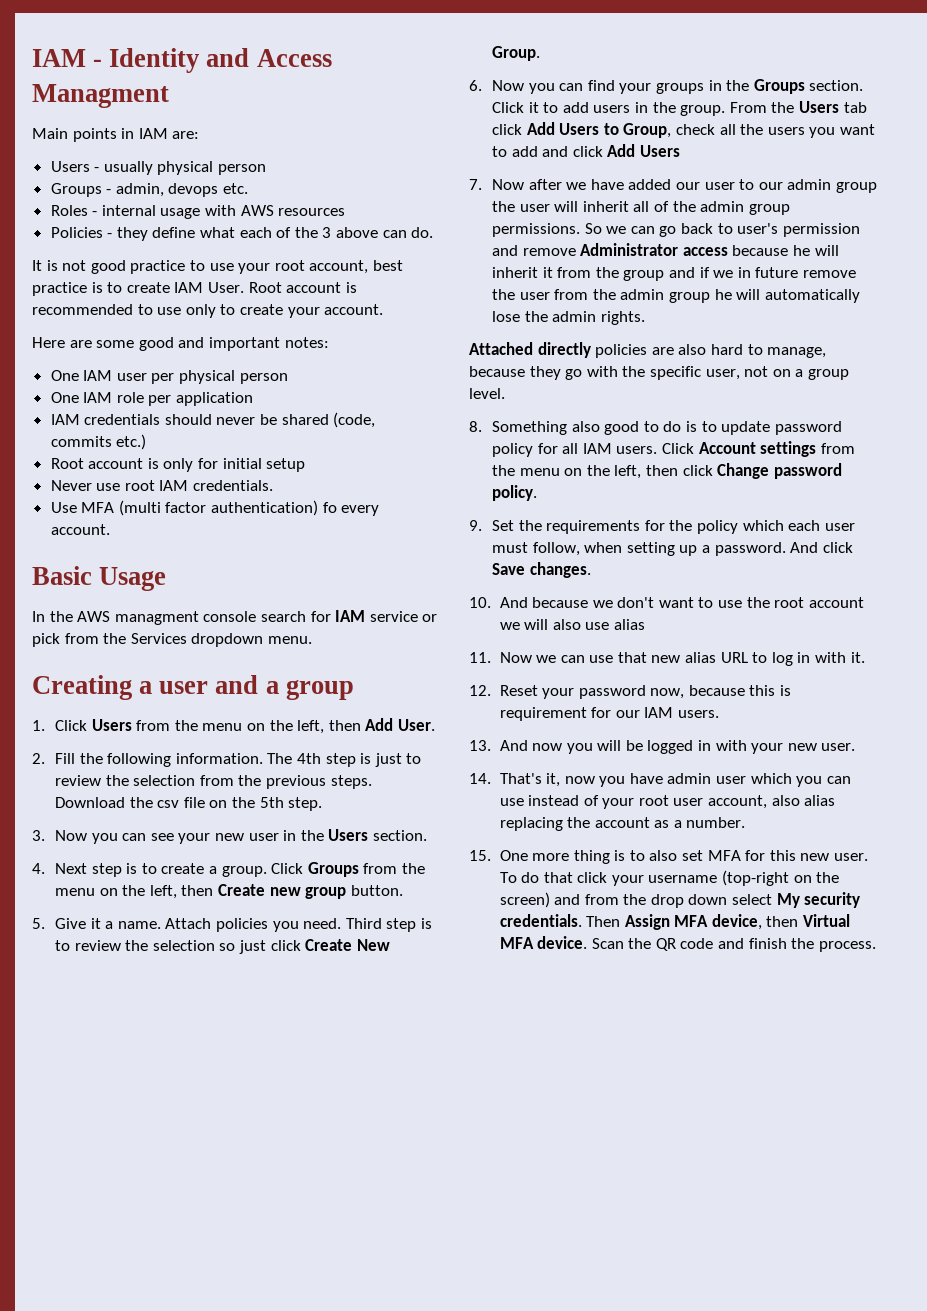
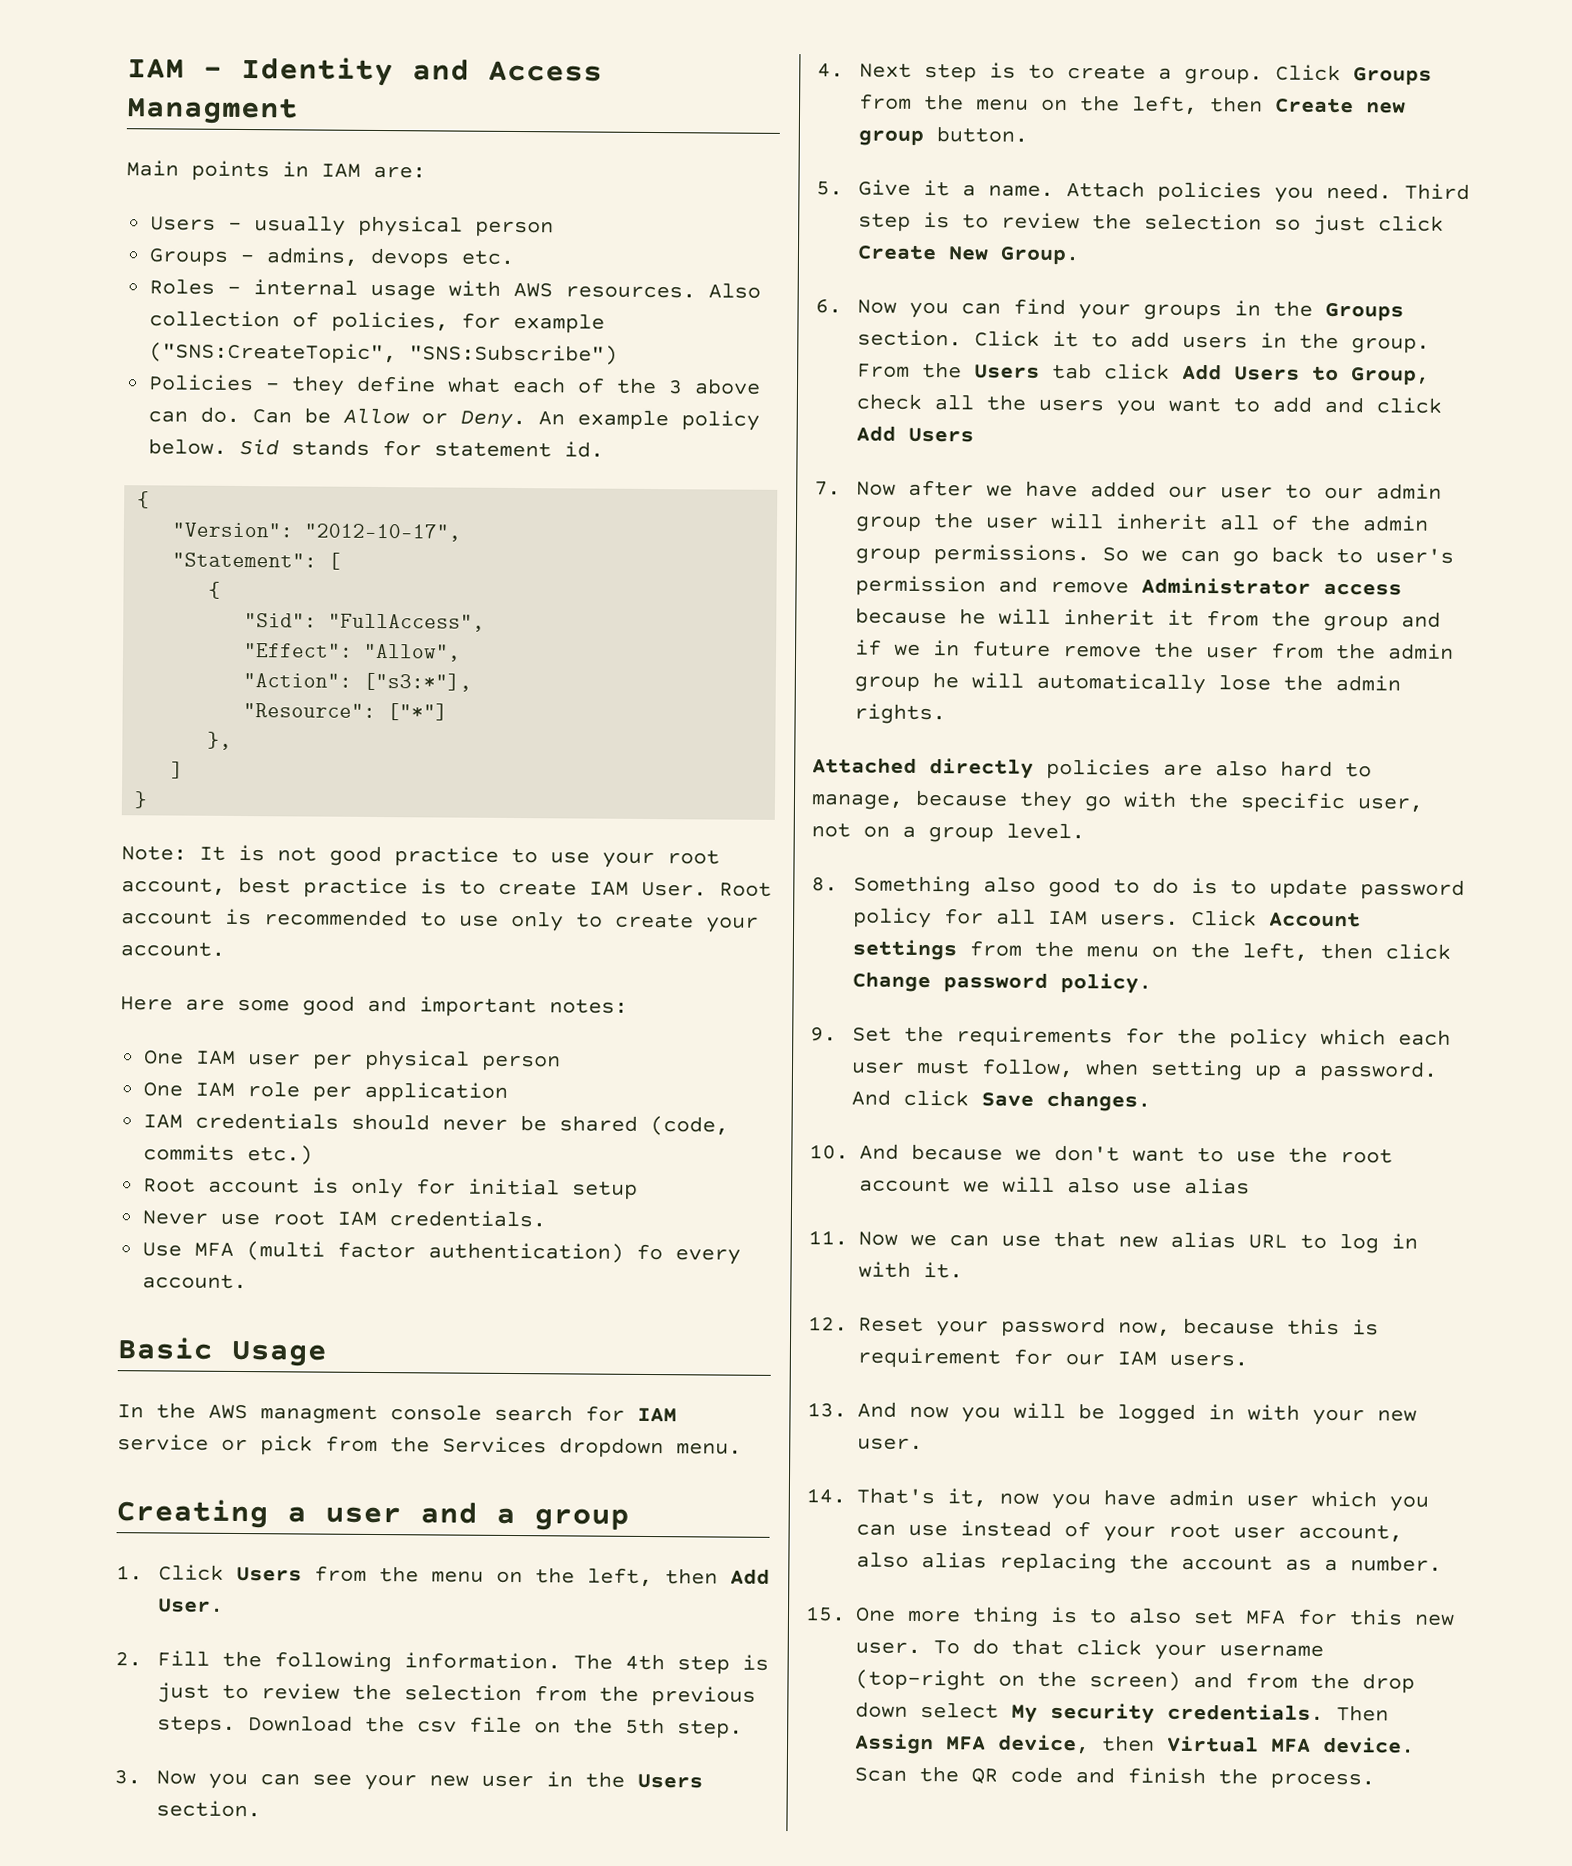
- Groups - admin, devops etc.
+ Groups - admins, devops etc.
- Roles - internal usage with AWS resources
+ Roles - internal usage with AWS resources. Also collection of policies, for example ("SNS:CreateTopic", "SNS:Subscribe")
- Policies - they define what each of the 3 above can do.
- It is not good practice to use your root account, best practice is to create IAM User.
+ Policies - they define what each of the 3 above can do. Can be Allow or Deny. An example policy below. Sid stands for statement id.
+ {
+ "Version": "2012-10-17",
+ "Statement": [
+ {
+ "Sid": "FullAccess",
+ "Effect": "Allow",
+ "Action": ["s3:*"],
+ "Resource": ["*"]
+ },
+ ]
+ }
+ Note: It is not good practice to use your root account, best practice is to create IAM User.

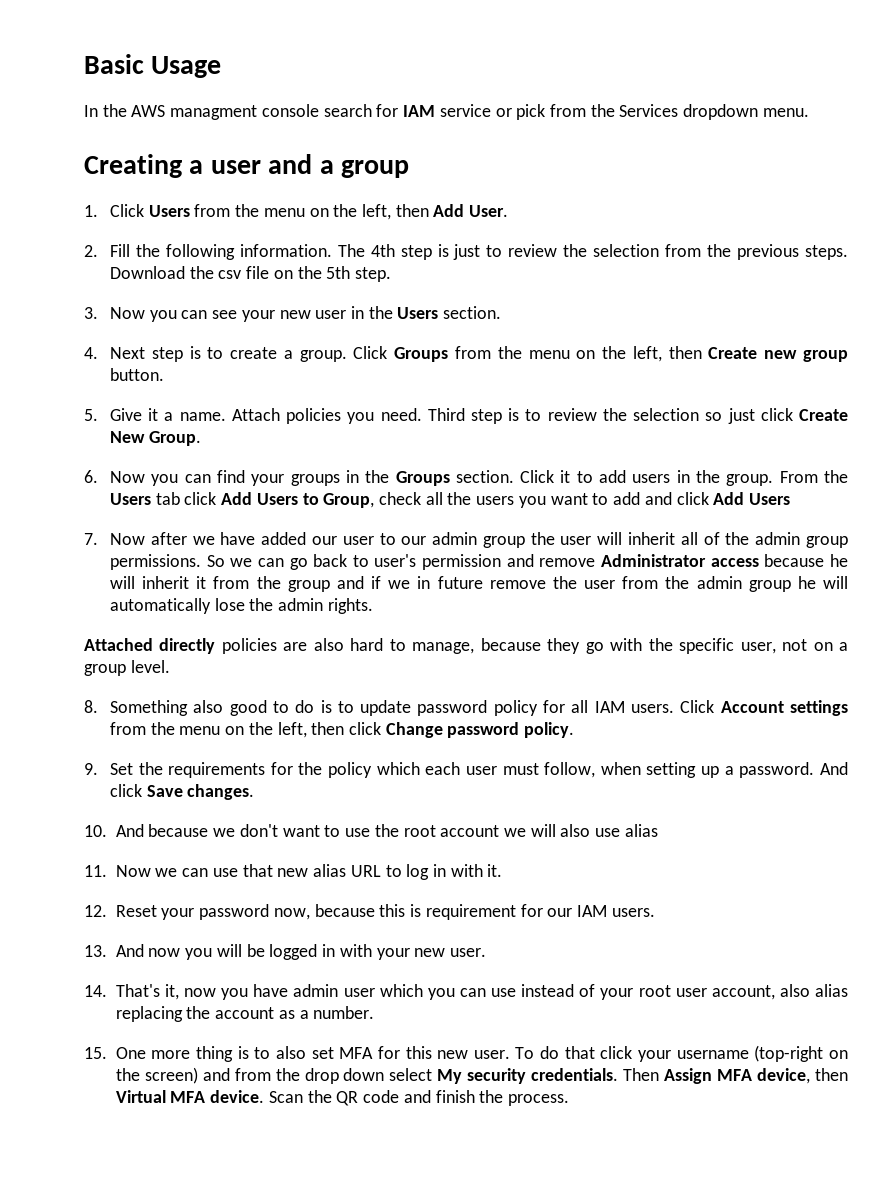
- IAM - Identity and Access Managment
- Main points in IAM are:
- Users - usually physical person
- Groups - admins, devops etc.
- Roles - internal usage with AWS resources. Also collection of policies, for example ("SNS:CreateTopic", "SNS:Subscribe")
- Policies - they define what each of the 3 above can do. Can be Allow or Deny. An example policy below. Sid stands for statement id.
- {
- "Version": "2012-10-17",
- "Statement": [
- {
- "Sid": "FullAccess",
- "Effect": "Allow",
- "Action": ["s3:*"],
- "Resource": ["*"]
- },
- ]
- }
- Note: It is not good practice to use your root account, best practice is to create IAM User. Root account is recommended to use only to create your account.
- Here are some good and important notes:
- One IAM user per physical person
- One IAM role per application
- IAM credentials should never be shared (code, commits etc.)
- Root account is only for initial setup
- Never use root IAM credentials.
- Use MFA (multi factor authentication) fo every account.

